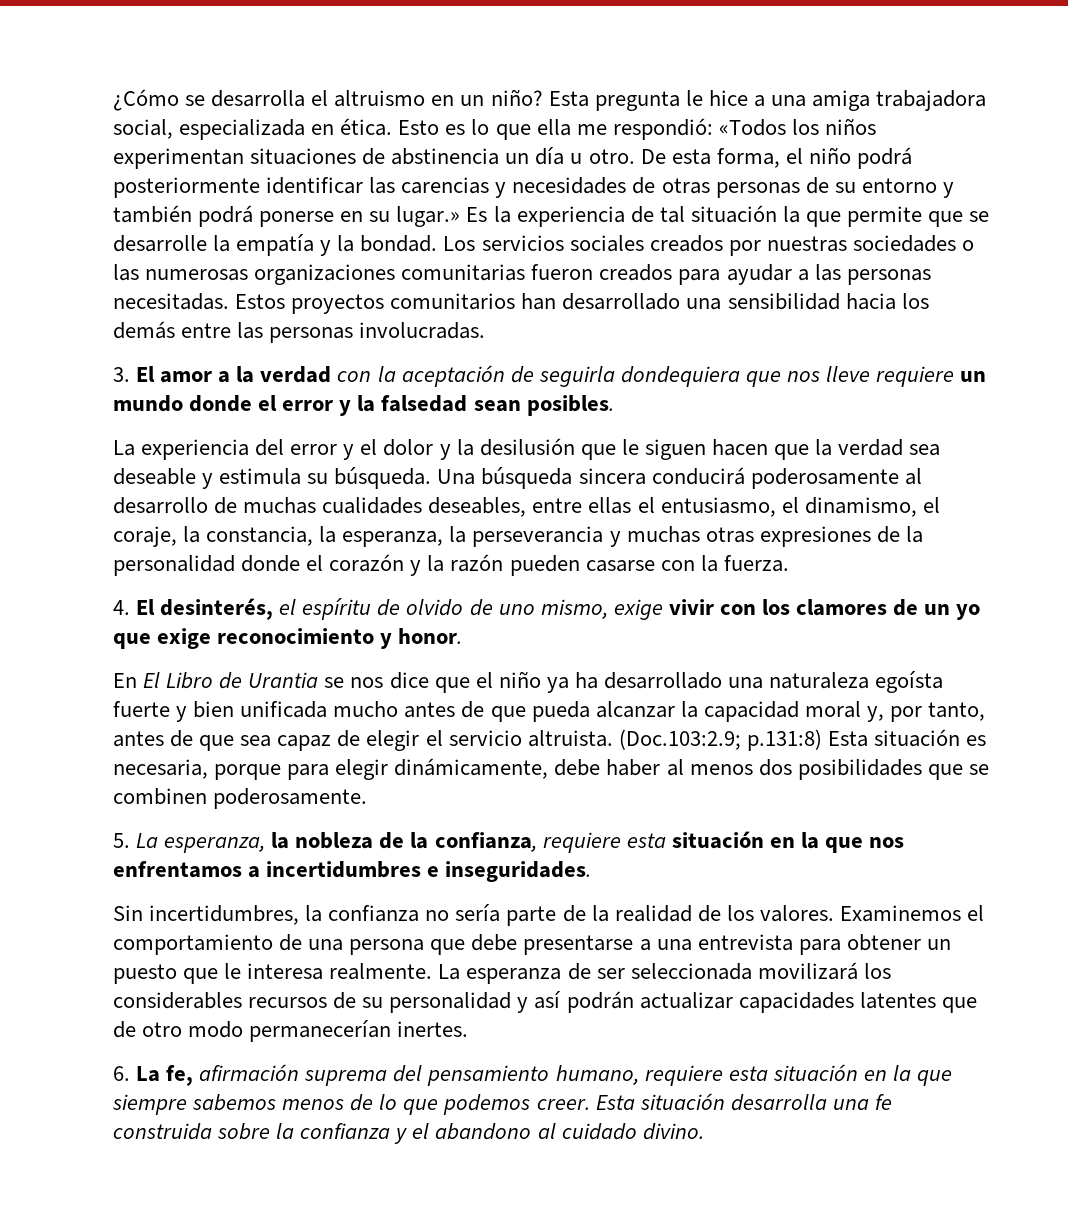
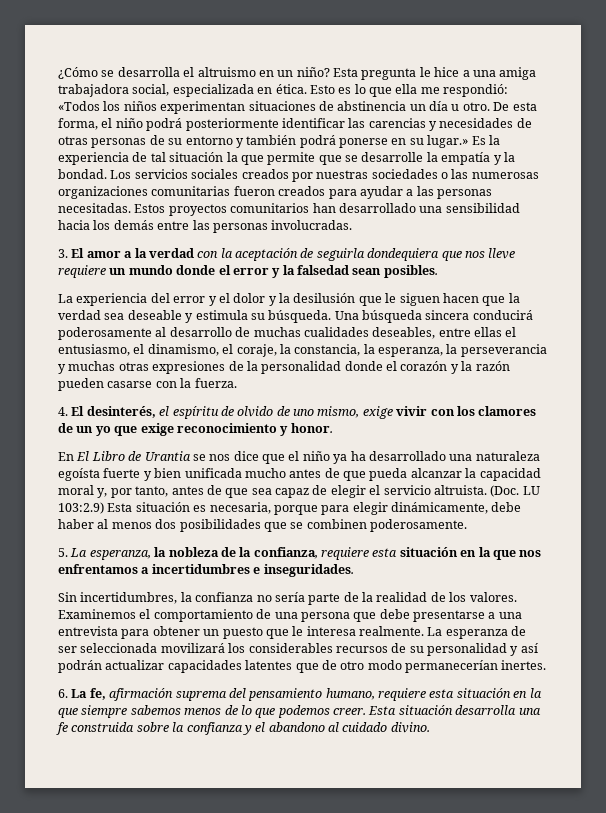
- (Doc.103:2.9; p.131:8) Esta situación es necesaria, porque para elegir dinámicamente, debe haber al menos dos posibilidades que se combinen poderosamente.
+ (Doc. LU 103:2.9) Esta situación es necesaria, porque para elegir dinámicamente, debe haber al menos dos posibilidades que se combinen poderosamente.

